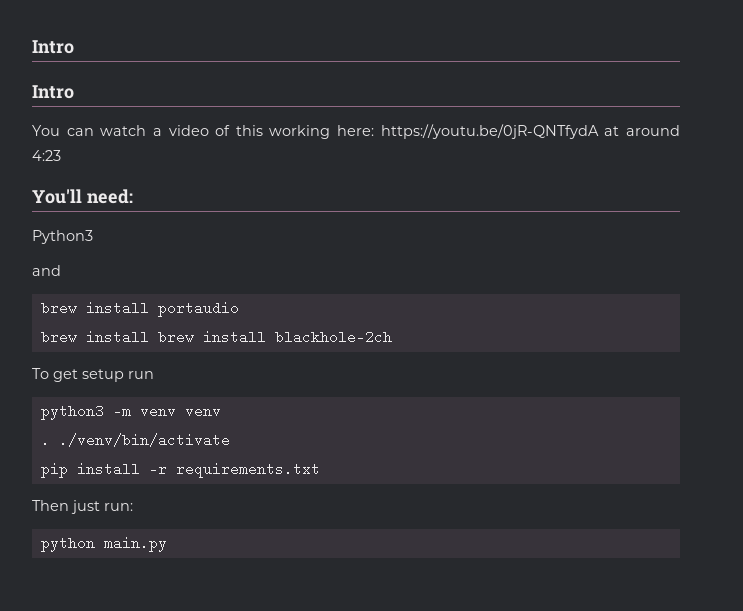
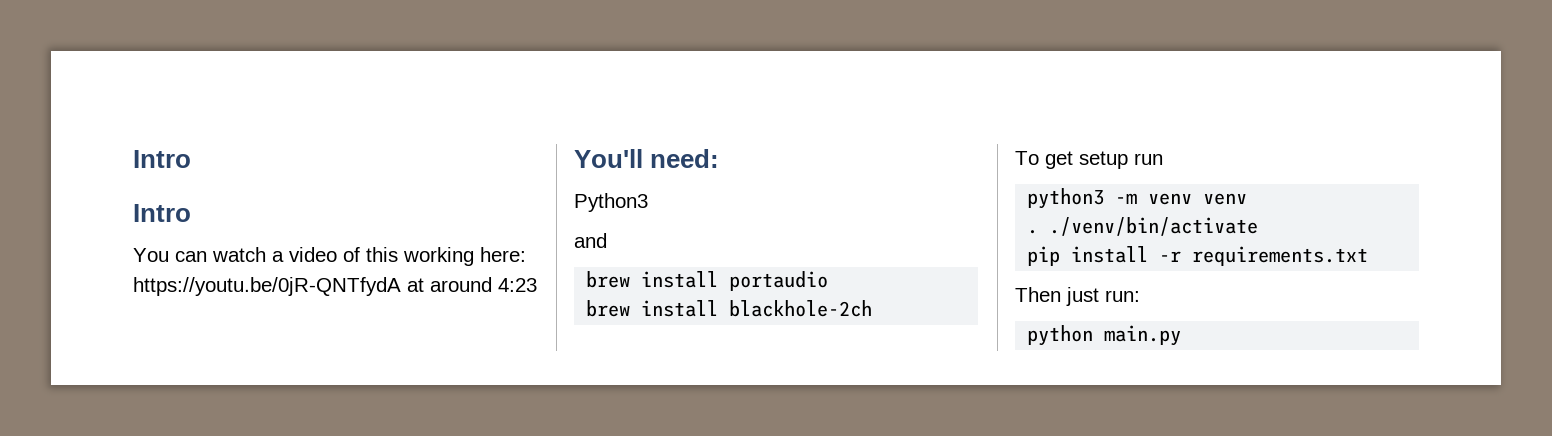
- brew install brew install blackhole-2ch
+ brew install blackhole-2ch

